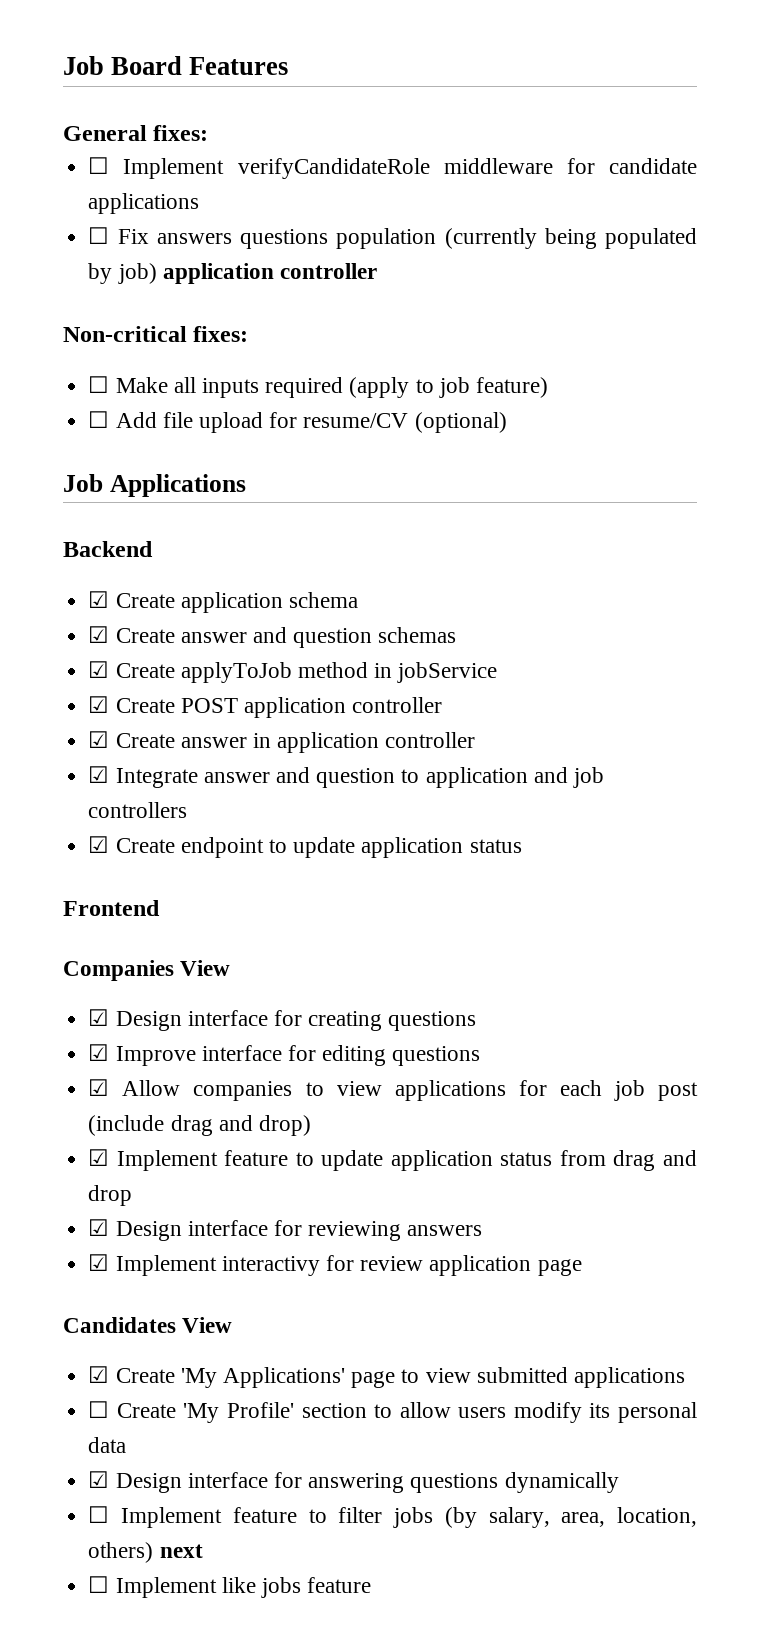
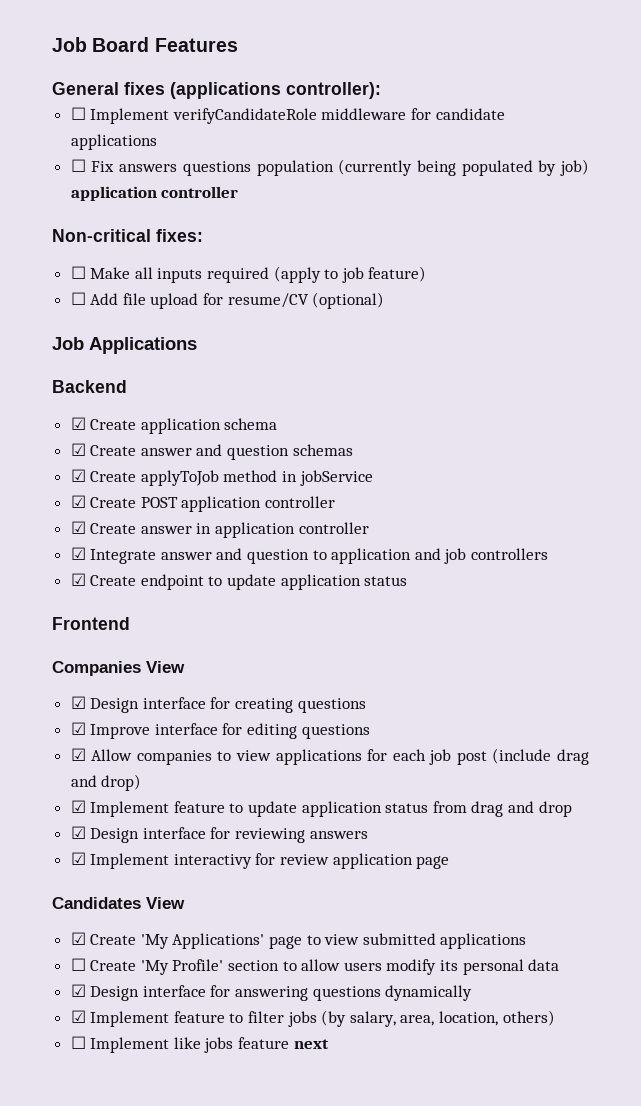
- General fixes:
+ General fixes (applications controller):
- ☐ Implement feature to filter jobs (by salary, area, location, others) next
+ ☑ Implement feature to filter jobs (by salary, area, location, others)
- ☐ Implement like jobs feature
+ ☐ Implement like jobs feature next

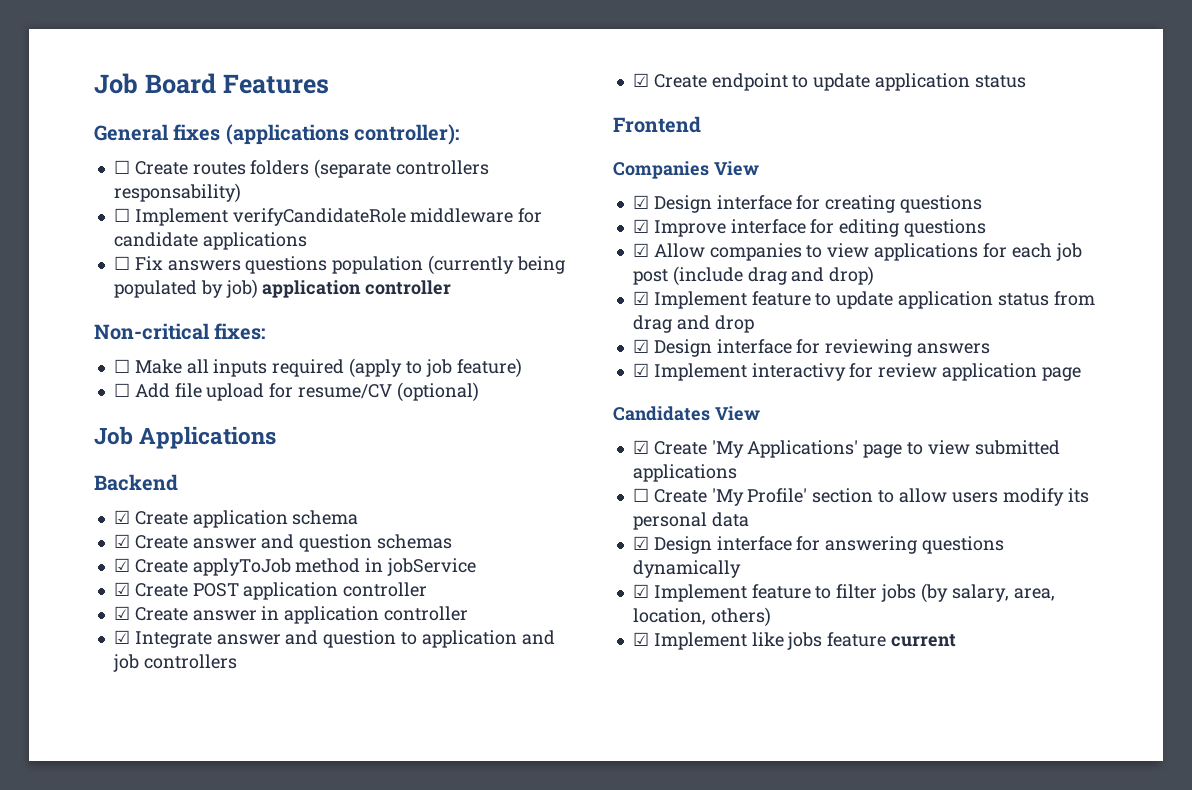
+ ☐ Create routes folders (separate controllers responsability)
- ☐ Implement like jobs feature next
+ ☑ Implement like jobs feature current

